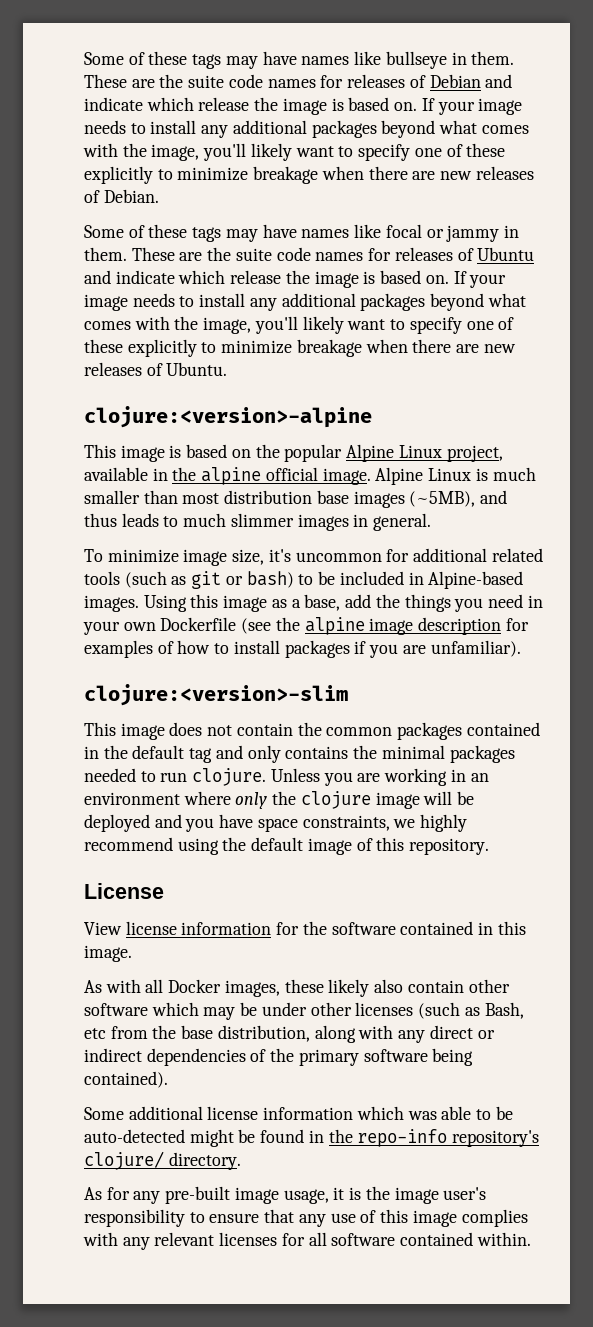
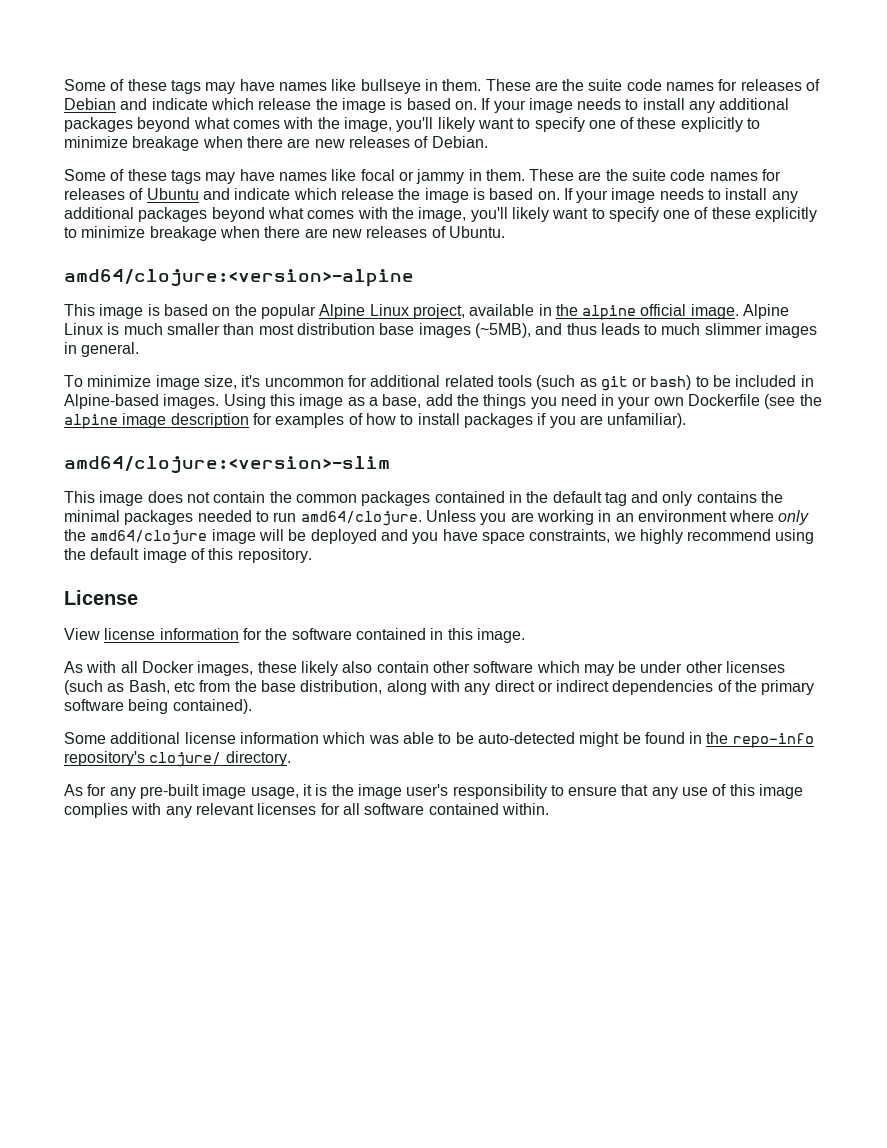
- clojure:<version>-alpine
+ amd64/clojure:<version>-alpine
- clojure:<version>-slim
+ amd64/clojure:<version>-slim
- This image does not contain the common packages contained in the default tag and only contains the minimal packages needed to run clojure.
+ This image does not contain the common packages contained in the default tag and only contains the minimal packages needed to run amd64/clojure.
- Unless you are working in an environment where only the clojure image will be deployed and you have space constraints, we highly recommend using the default image of this repository.
+ Unless you are working in an environment where only the amd64/clojure image will be deployed and you have space constraints, we highly recommend using the default image of this repository.

